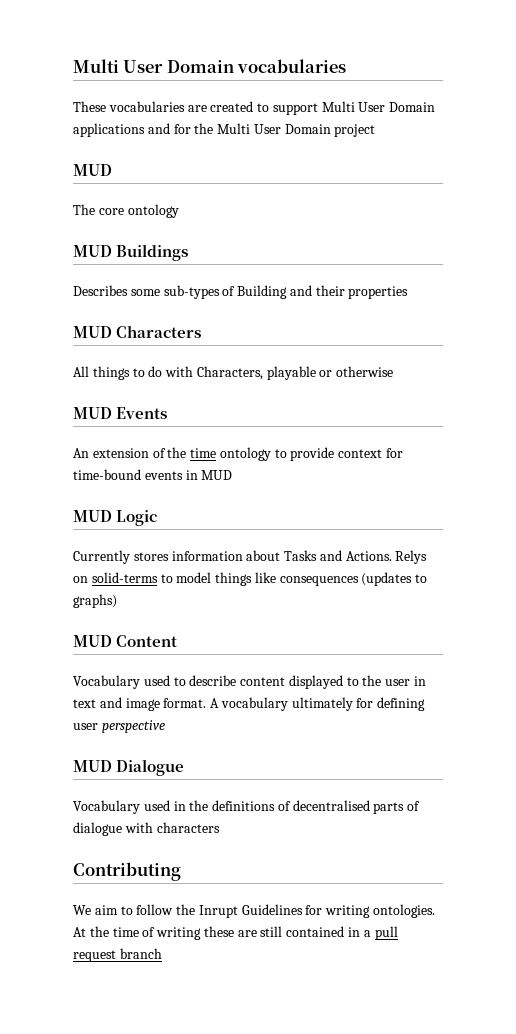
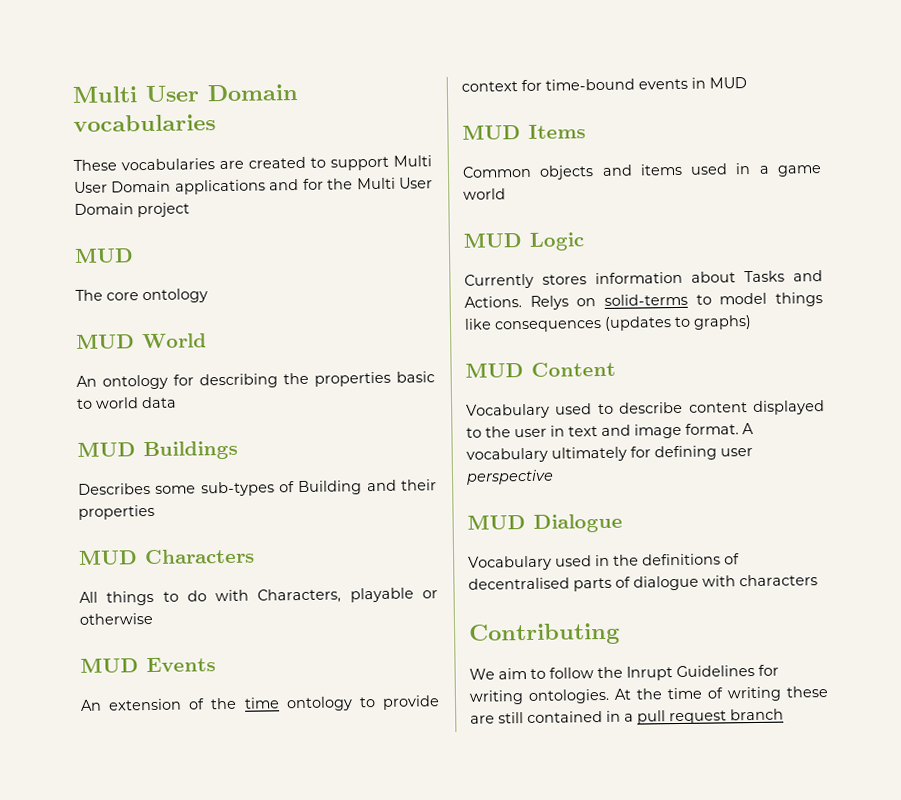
+ MUD World
+ An ontology for describing the properties basic to world data
+ MUD Items
+ Common objects and items used in a game world

